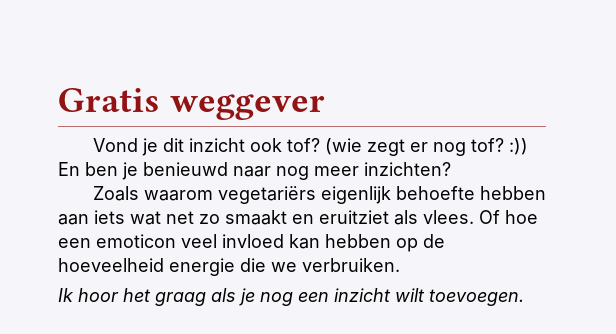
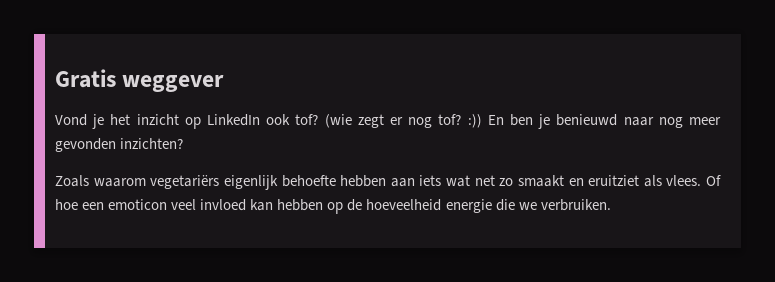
- Vond je dit inzicht ook tof?
+ Vond je het inzicht op LinkedIn ook tof?
- (wie zegt er nog tof? :)) En ben je benieuwd naar nog meer inzichten?
+ (wie zegt er nog tof? :)) En ben je benieuwd naar nog meer gevonden inzichten?
- Ik hoor het graag als je nog een inzicht wilt toevoegen.

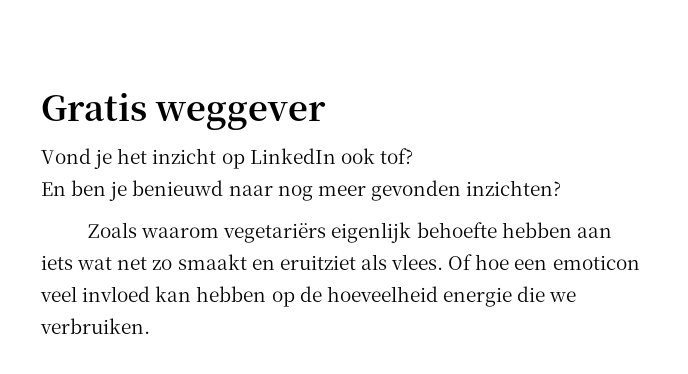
- Vond je het inzicht op LinkedIn ook tof? (wie zegt er nog tof? :)) En ben je benieuwd naar nog meer gevonden inzichten?
+ Vond je het inzicht op LinkedIn ook tof?
+ En ben je benieuwd naar nog meer gevonden inzichten?

